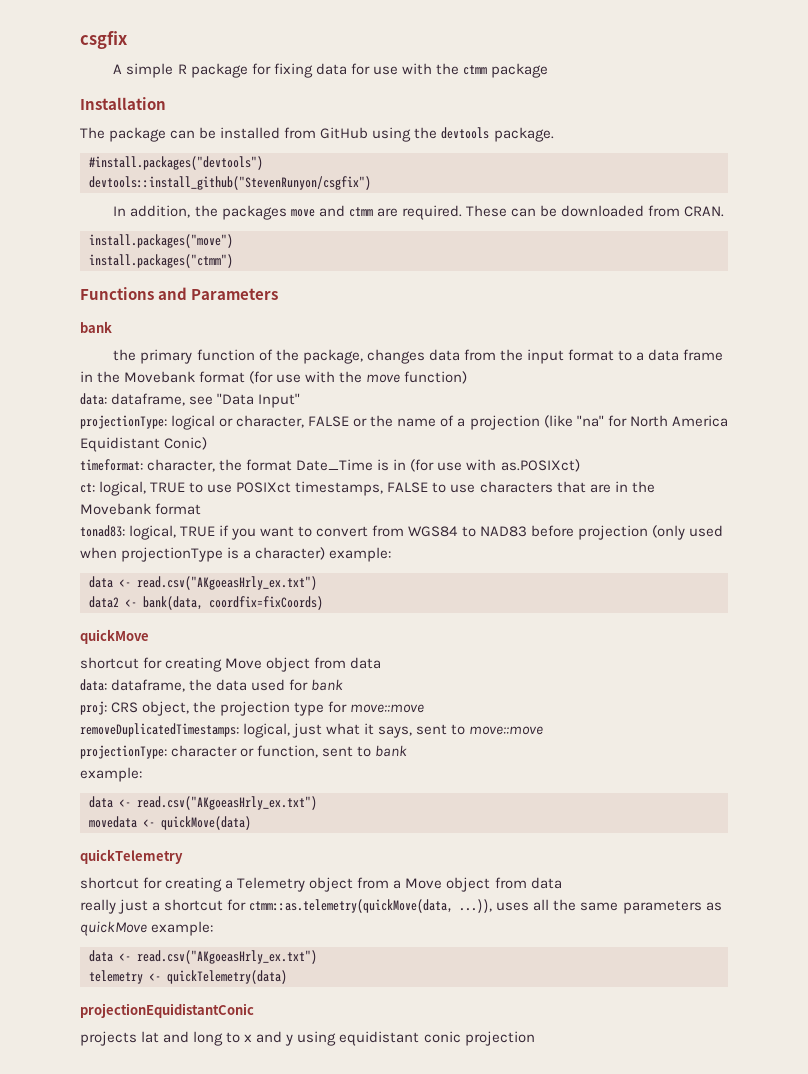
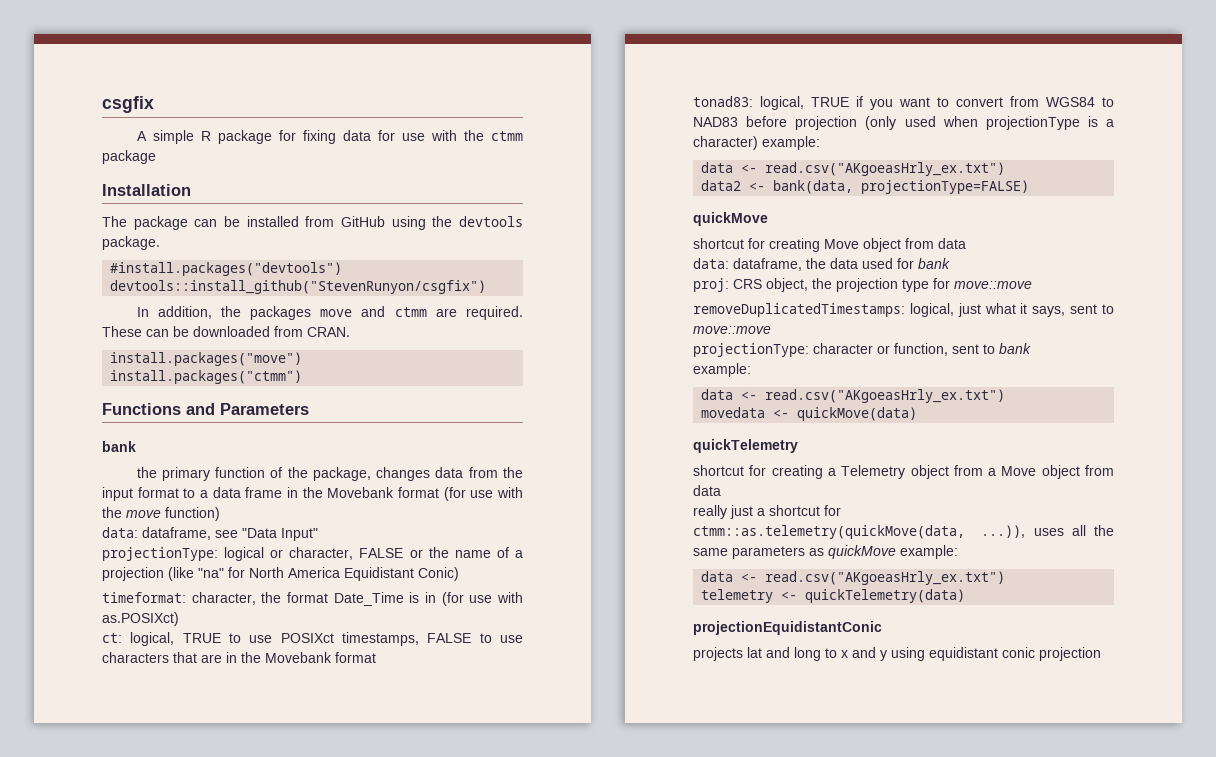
- data2 <- bank(data, coordfix=fixCoords)
+ data2 <- bank(data, projectionType=FALSE)

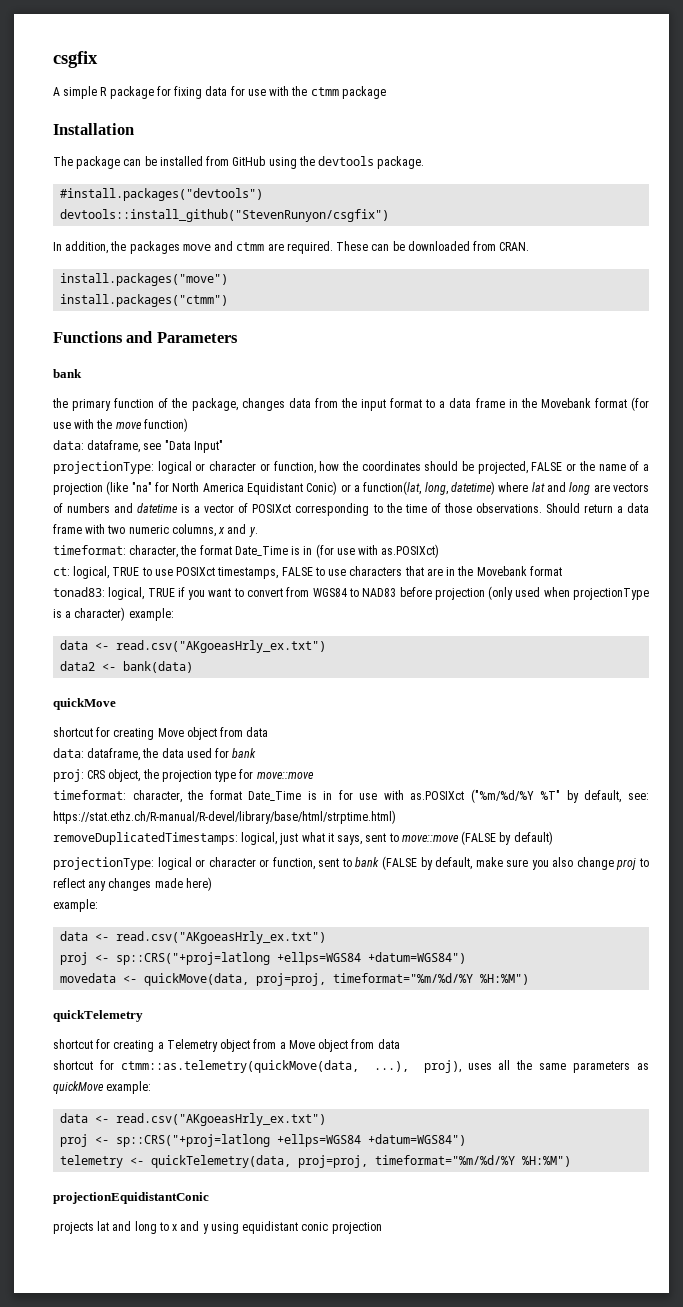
- projectionType: logical or character, FALSE or the name of a projection (like "na" for North America Equidistant Conic)
+ projectionType: logical or character or function, how the coordinates should be projected, FALSE or the name of a projection (like "na" for North America Equidistant Conic) or a function(lat, long, datetime) where lat and long are vectors of numbers and datetime is a vector of POSIXct corresponding to the time of those observations. Should return a data frame with two numeric columns, x and y.
- data2 <- bank(data, projectionType=FALSE)
+ data2 <- bank(data)
+ timeformat: character, the format Date_Time is in for use with as.POSIXct ("%m/%d/%Y %T" by default, see: https://stat.ethz.ch/R-manual/R-devel/library/base/html/strptime.html)
- removeDuplicatedTimestamps: logical, just what it says, sent to move::move
- projectionType: character or function, sent to bank
+ removeDuplicatedTimestamps: logical, just what it says, sent to move::move (FALSE by default)
+ projectionType: logical or character or function, sent to bank (FALSE by default, make sure you also change proj to reflect any changes made here)
  example:
  data <- read.csv("AKgoeasHrly_ex.txt")
- movedata <- quickMove(data)
+ proj <- sp::CRS("+proj=latlong +ellps=WGS84 +datum=WGS84")
+ movedata <- quickMove(data, proj=proj, timeformat="%m/%d/%Y %H:%M")
- really just a shortcut for ctmm::as.telemetry(quickMove(data, ...)), uses all the same parameters as quickMove example:
+ shortcut for ctmm::as.telemetry(quickMove(data, ...), proj), uses all the same parameters as quickMove example:
  data <- read.csv("AKgoeasHrly_ex.txt")
- telemetry <- quickTelemetry(data)
+ proj <- sp::CRS("+proj=latlong +ellps=WGS84 +datum=WGS84")
+ telemetry <- quickTelemetry(data, proj=proj, timeformat="%m/%d/%Y %H:%M")

